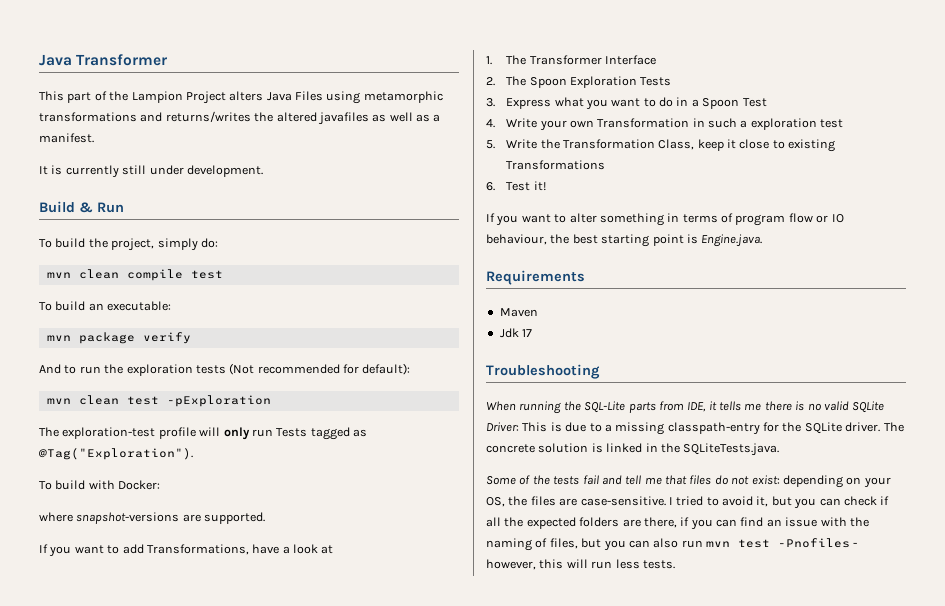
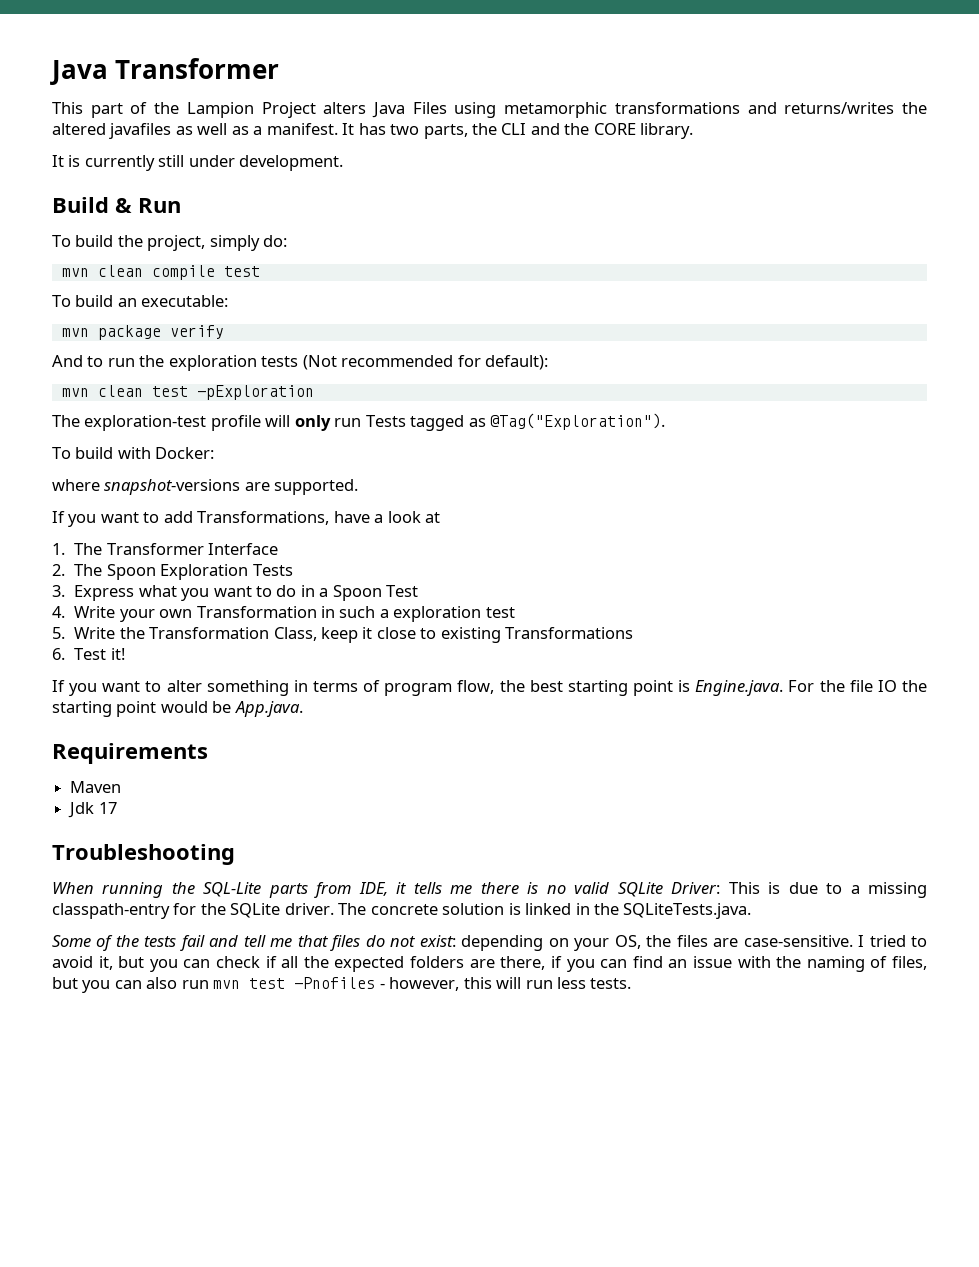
+ It has two parts, the CLI and the CORE library.
- If you want to alter something in terms of program flow or IO behaviour, the best starting point is Engine.java.
+ If you want to alter something in terms of program flow, the best starting point is Engine.java. For the file IO the starting point would be App.java.

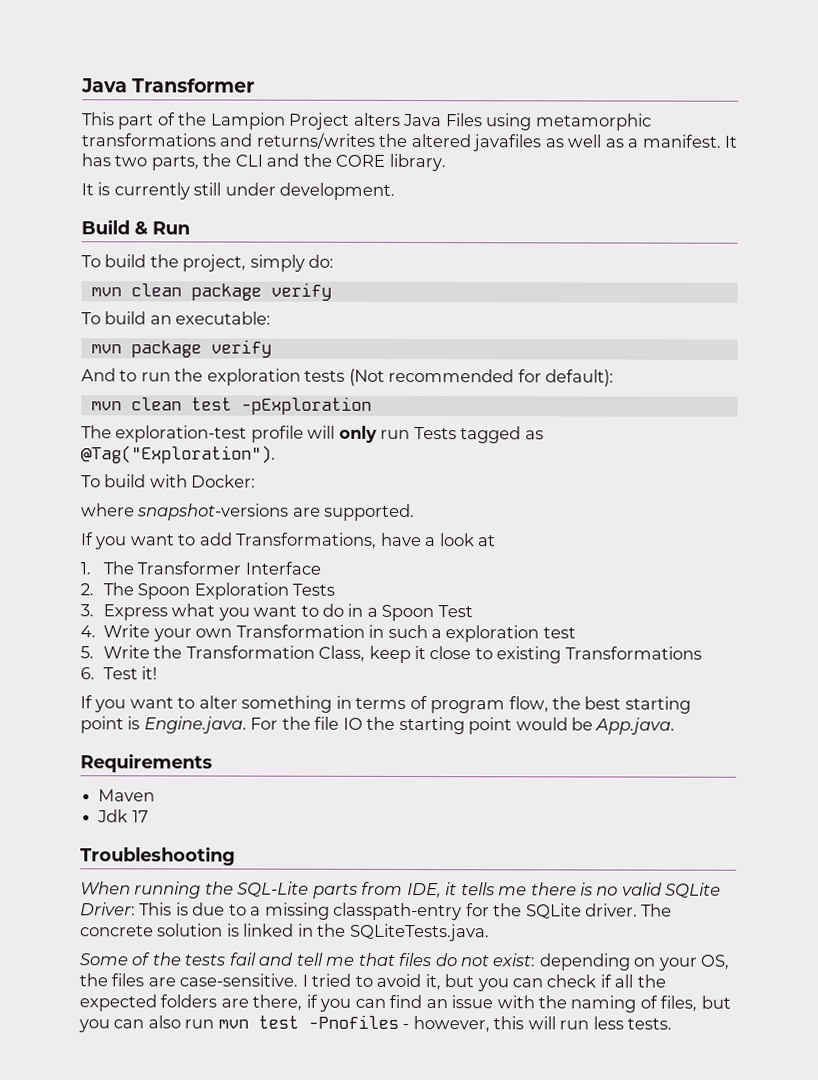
- mvn clean compile test
+ mvn clean package verify

